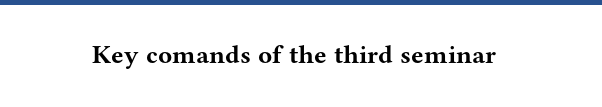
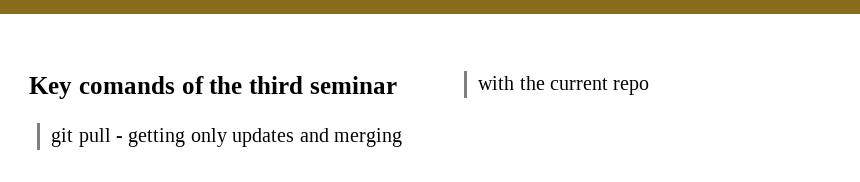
+ git pull - getting only updates and merging with the current repo

